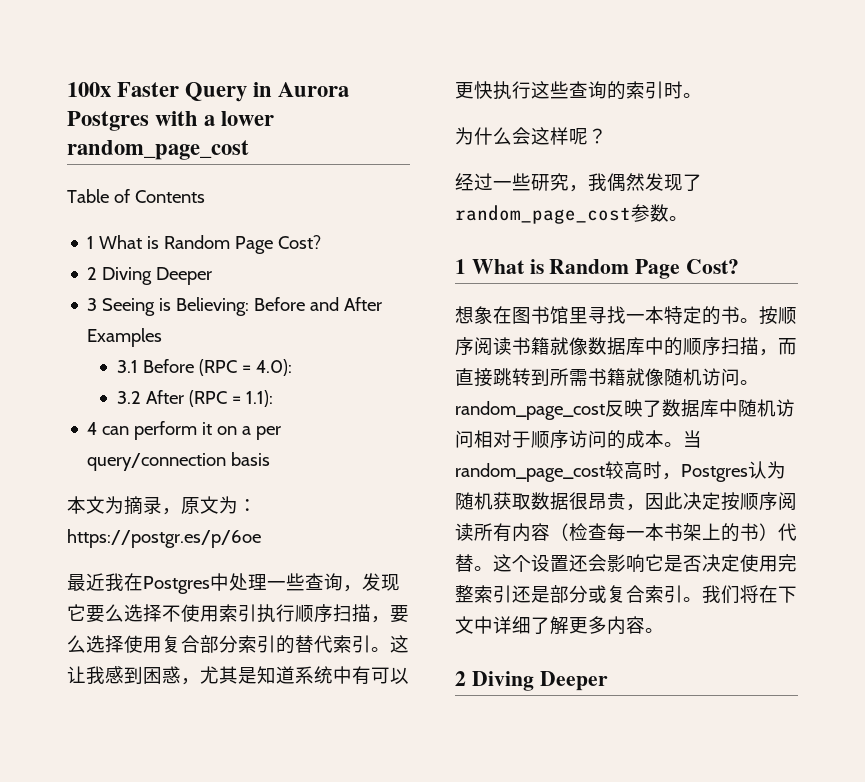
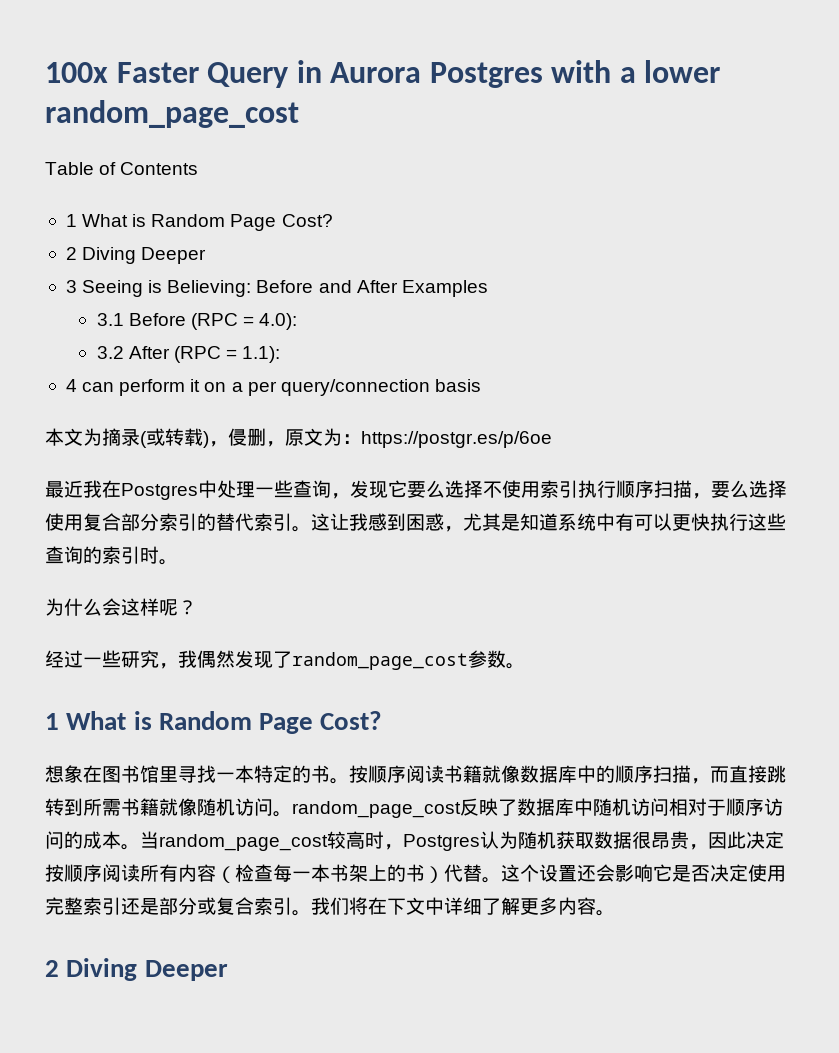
- 本文为摘录，原文为：https://postgr.es/p/6oe
+ 本文为摘录(或转载)，侵删，原文为：https://postgr.es/p/6oe

